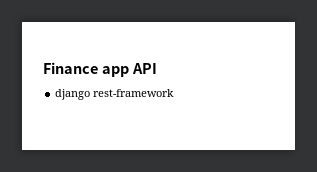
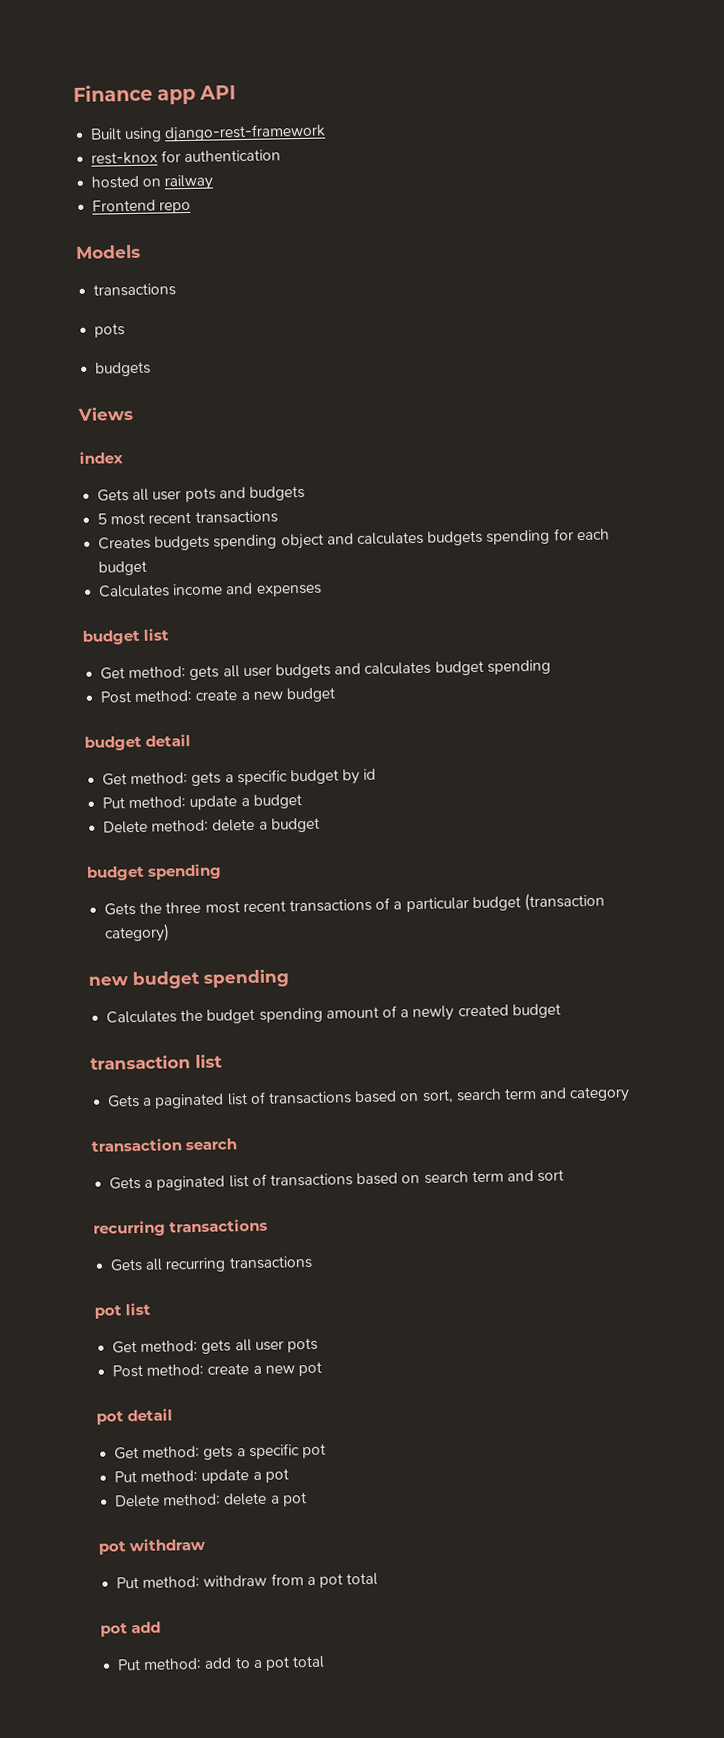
- django rest-framework
+ Built using django-rest-framework
+ rest-knox for authentication
+ hosted on railway
+ Frontend repo
+ Models
+ transactions
+ pots
+ budgets
+ Views
+ index
+ Gets all user pots and budgets
+ 5 most recent transactions
+ Creates budgets spending object and calculates budgets spending for each budget
+ Calculates income and expenses
+ budget list
+ Get method: gets all user budgets and calculates budget spending
+ Post method: create a new budget
+ budget detail
+ Get method: gets a specific budget by id
+ Put method: update a budget
+ Delete method: delete a budget
+ budget spending
+ Gets the three most recent transactions of a particular budget (transaction category)
+ new budget spending
+ Calculates the budget spending amount of a newly created budget
+ transaction list
+ Gets a paginated list of transactions based on sort, search term and category
+ transaction search
+ Gets a paginated list of transactions based on search term and sort
+ recurring transactions
+ Gets all recurring transactions
+ pot list
+ Get method: gets all user pots
+ Post method: create a new pot
+ pot detail
+ Get method: gets a specific pot
+ Put method: update a pot
+ Delete method: delete a pot
+ pot withdraw
+ Put method: withdraw from a pot total
+ pot add
+ Put method: add to a pot total

